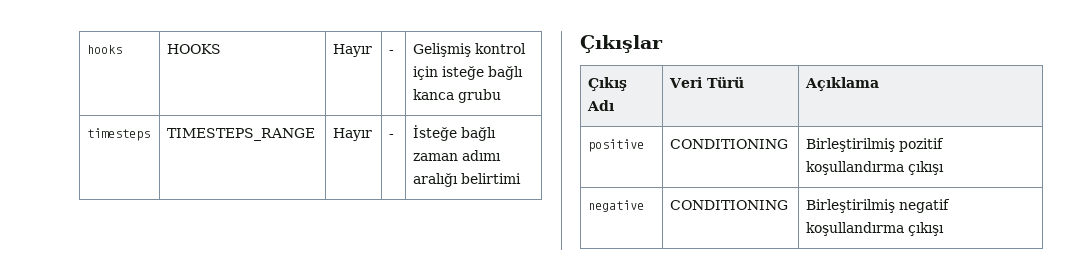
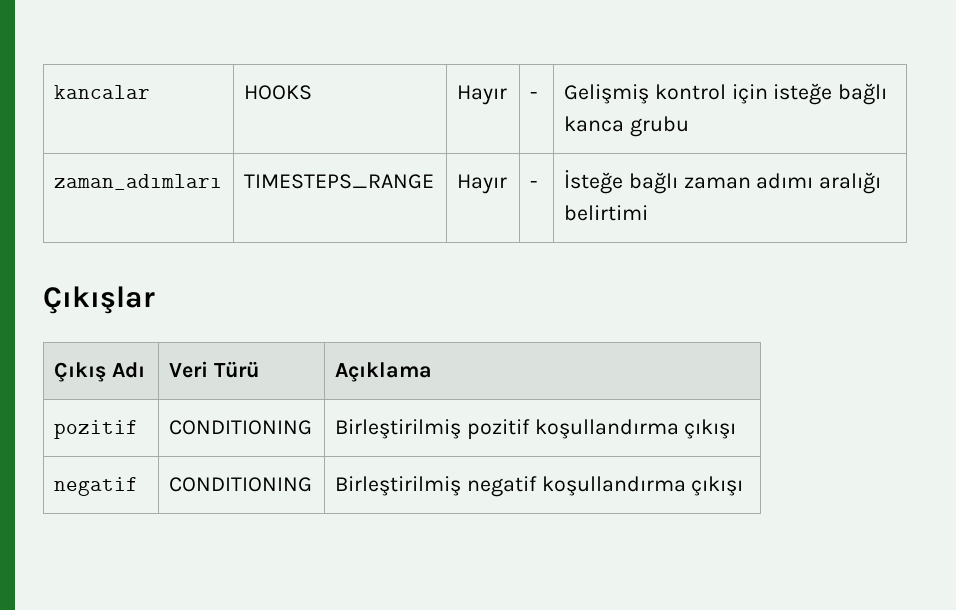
- hooks | HOOKS | Hayır | - | Gelişmiş kontrol için isteğe bağlı kanca grubu
+ kancalar | HOOKS | Hayır | - | Gelişmiş kontrol için isteğe bağlı kanca grubu
- timesteps | TIMESTEPS_RANGE | Hayır | - | İsteğe bağlı zaman adımı aralığı belirtimi
+ zaman_adımları | TIMESTEPS_RANGE | Hayır | - | İsteğe bağlı zaman adımı aralığı belirtimi
- positive | CONDITIONING | Birleştirilmiş pozitif koşullandırma çıkışı
+ pozitif | CONDITIONING | Birleştirilmiş pozitif koşullandırma çıkışı
- negative | CONDITIONING | Birleştirilmiş negatif koşullandırma çıkışı
+ negatif | CONDITIONING | Birleştirilmiş negatif koşullandırma çıkışı

